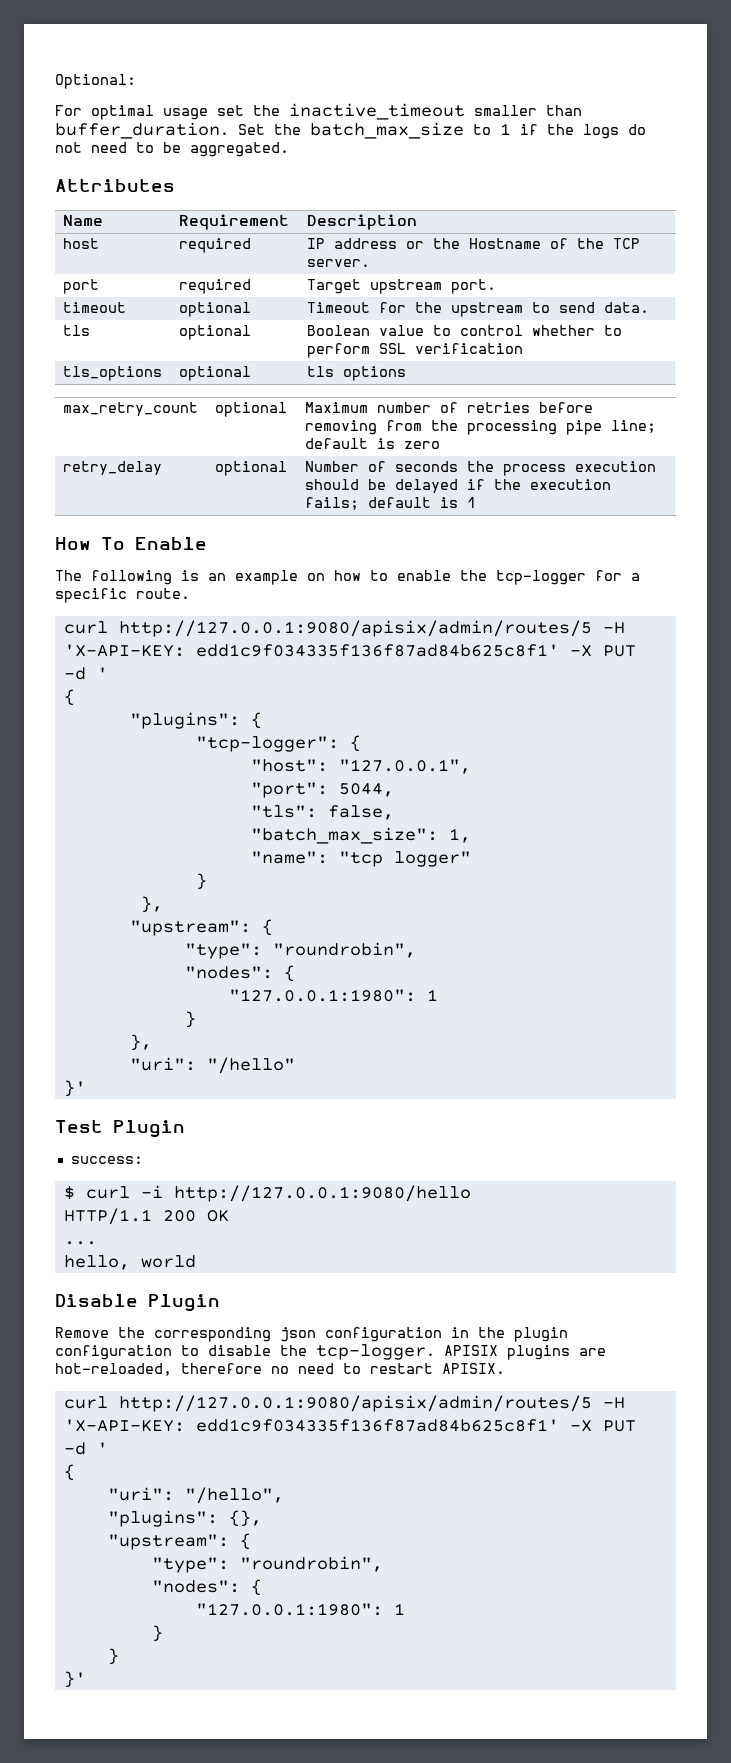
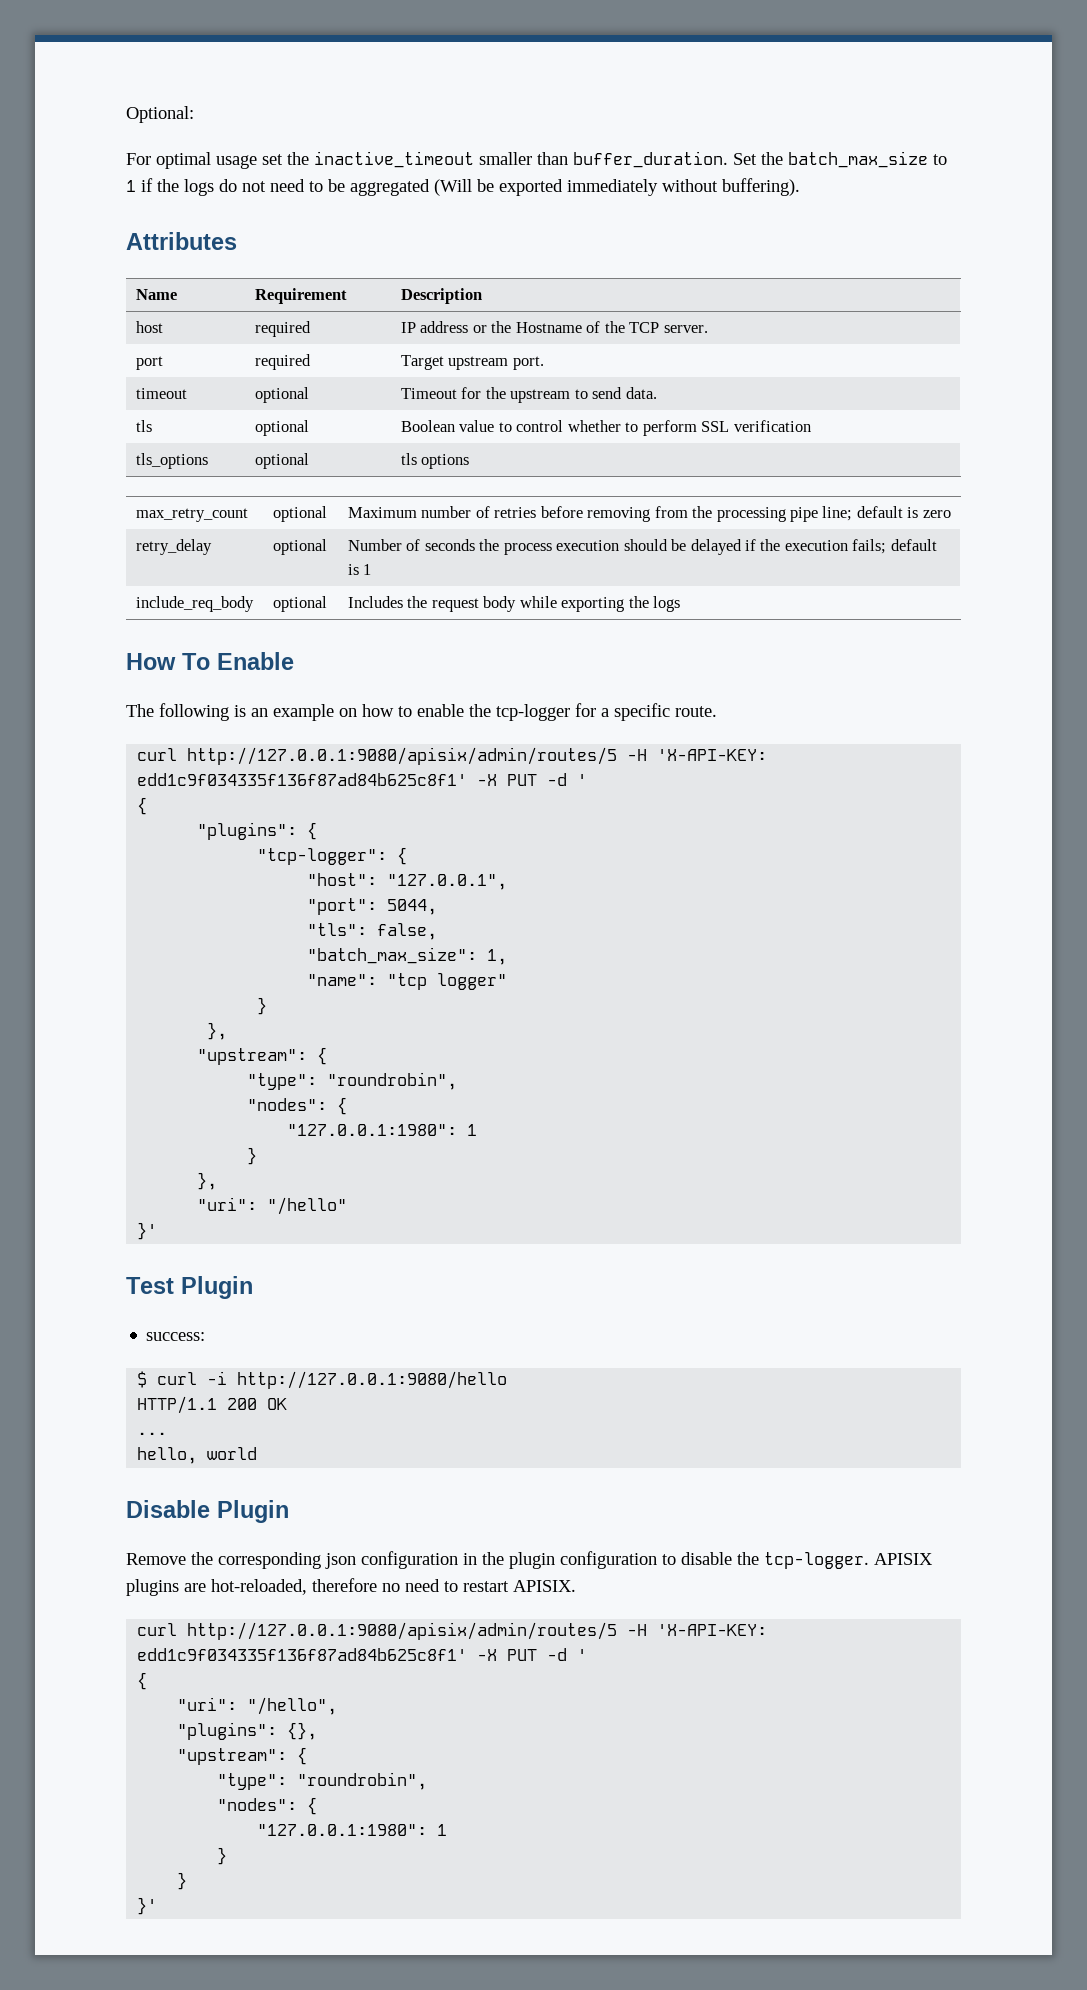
- Set the batch_max_size to 1 if the logs do not need to be aggregated.
+ Set the batch_max_size to 1 if the logs do not need to be aggregated (Will be exported immediately without buffering).
+ include_req_body | optional | Includes the request body while exporting the logs

